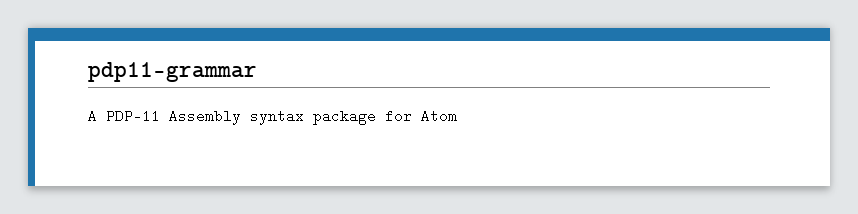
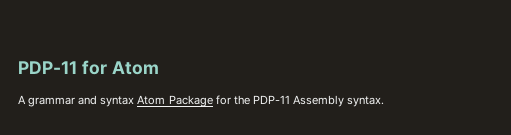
- pdp11-grammar
- A PDP-11 Assembly syntax package for Atom
+ PDP-11 for Atom
+ A grammar and syntax Atom Package for the PDP-11 Assembly syntax.

